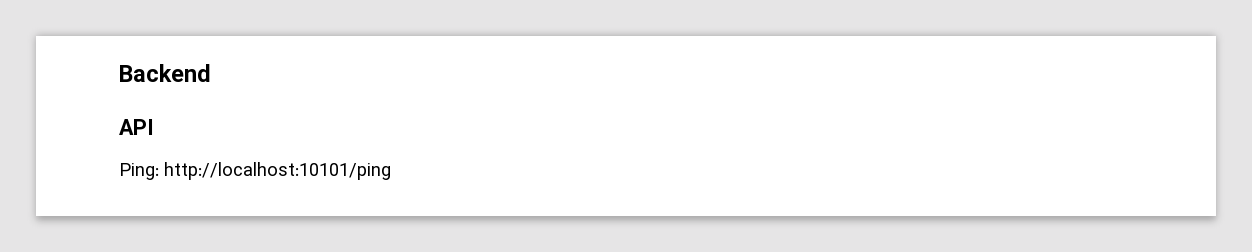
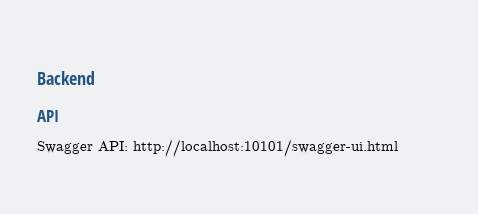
- Ping: http://localhost:10101/ping
+ Swagger API: http://localhost:10101/swagger-ui.html

